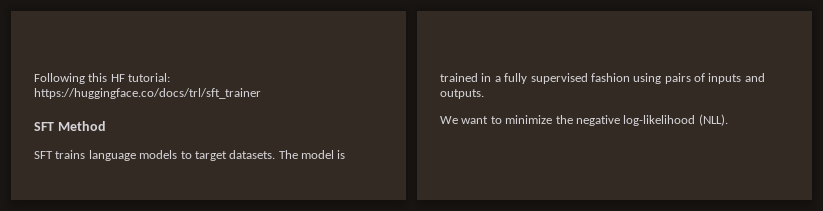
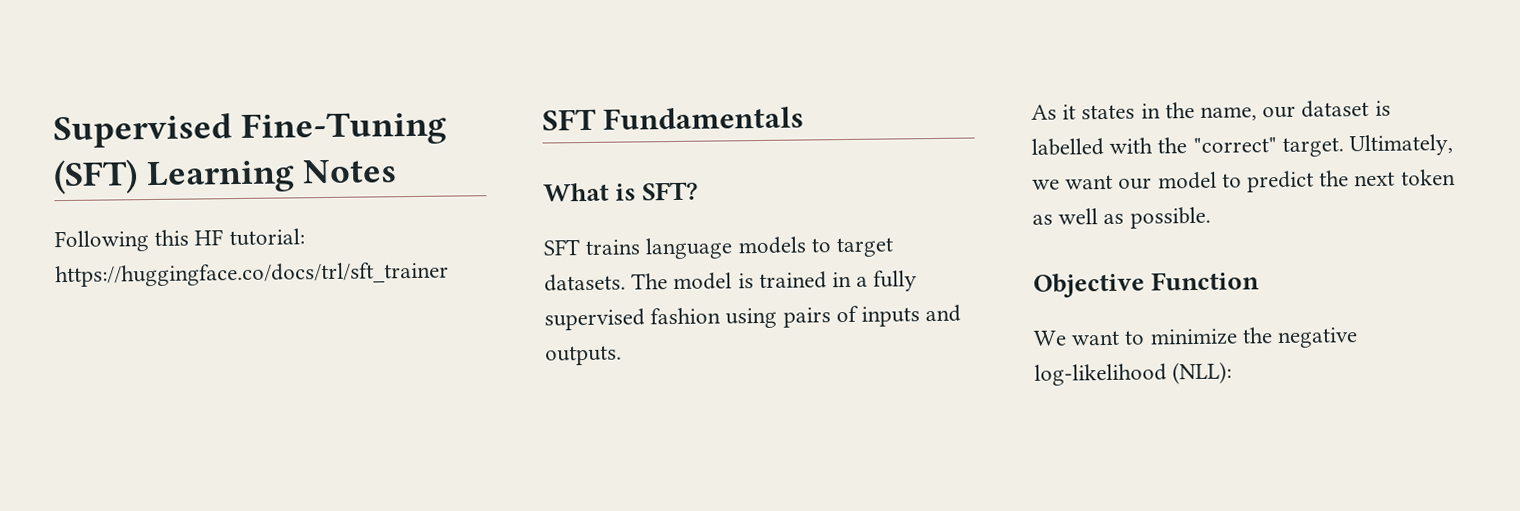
+ Supervised Fine-Tuning (SFT) Learning Notes
- SFT Method
+ SFT Fundamentals
+ What is SFT?
+ As it states in the name, our dataset is labelled with the "correct" target. Ultimately, we want our model to predict the next token as well as possible.
+ Objective Function
- We want to minimize the negative log-likelihood (NLL).
+ We want to minimize the negative log-likelihood (NLL):

